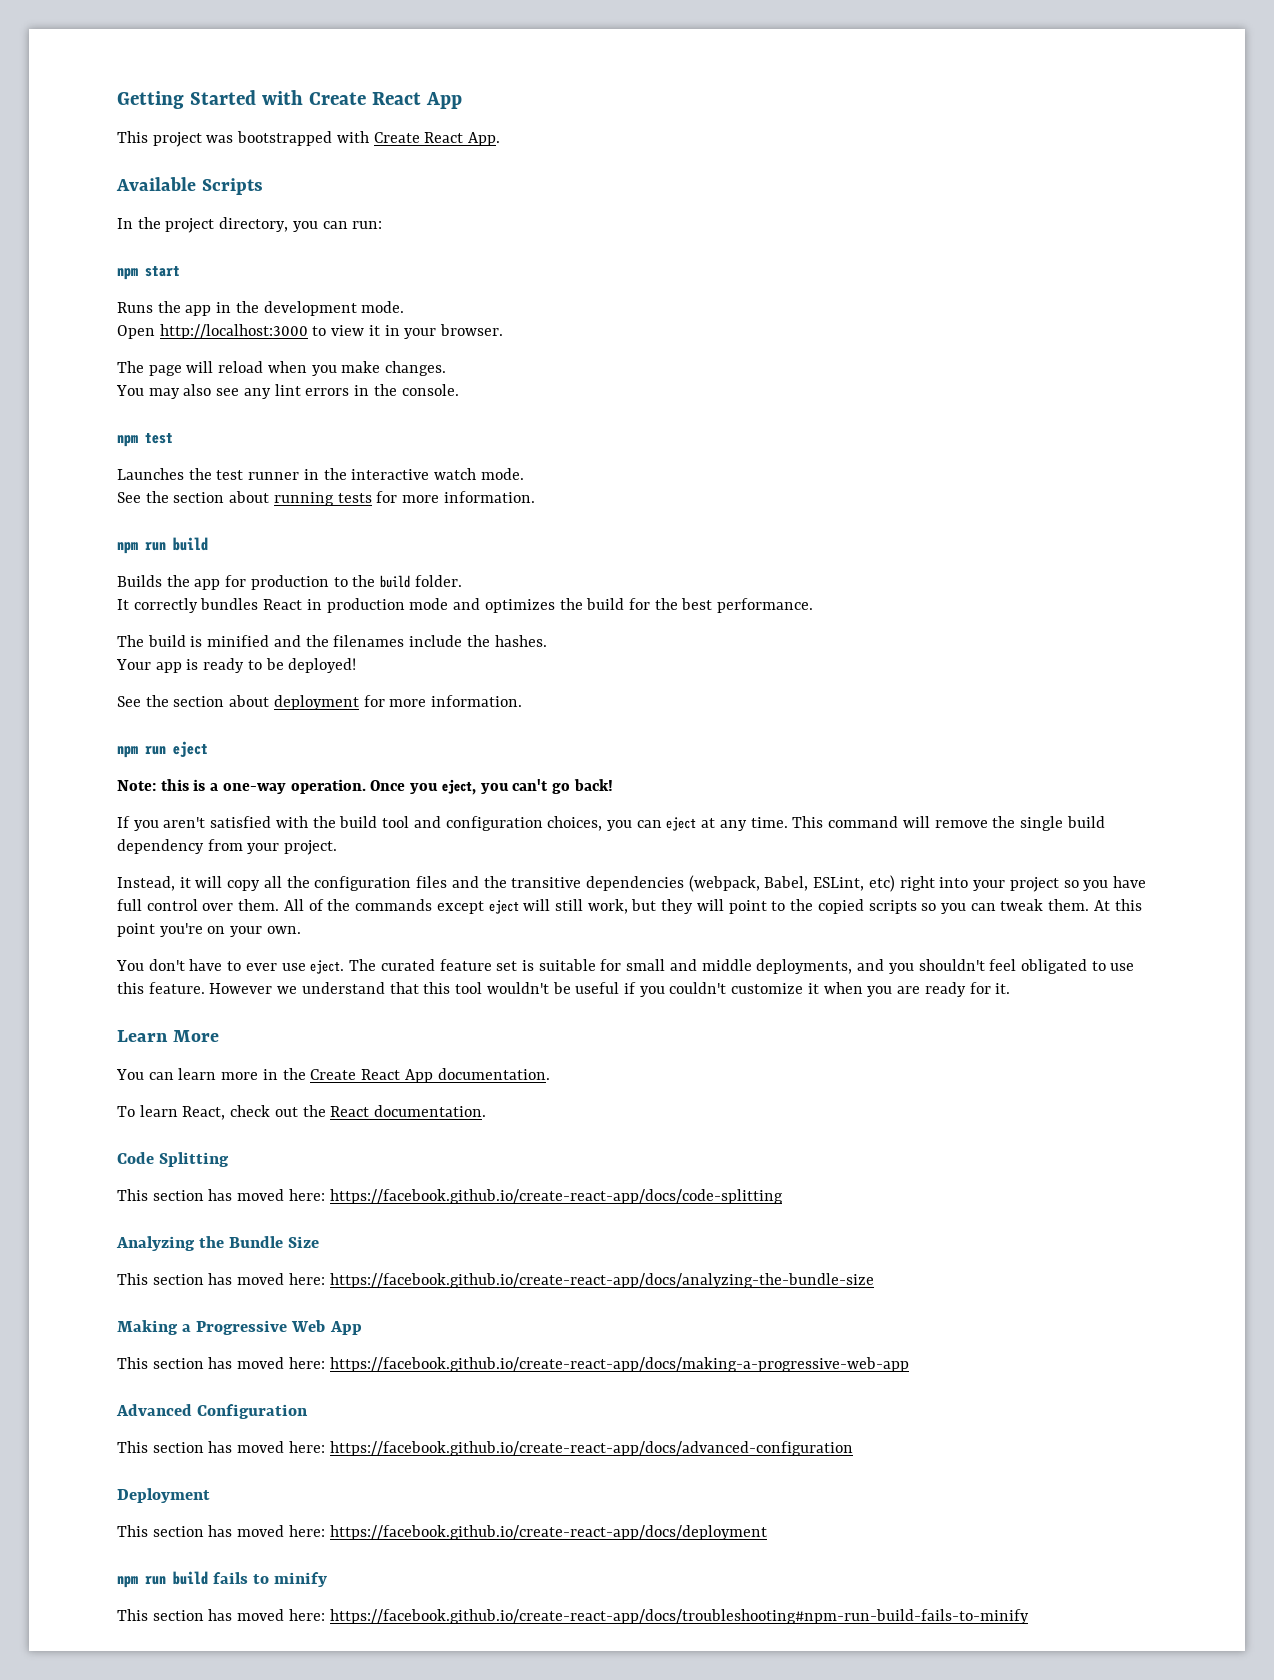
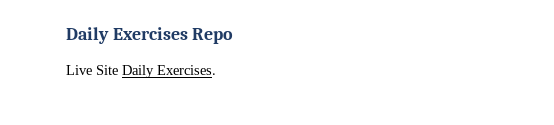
- Getting Started with Create React App
- This project was bootstrapped with Create React App.
- Available Scripts
- In the project directory, you can run:
- npm start
- Runs the app in the development mode.
- Open http://localhost:3000 to view it in your browser.
- The page will reload when you make changes.
- You may also see any lint errors in the console.
- npm test
- Launches the test runner in the interactive watch mode.
- See the section about running tests for more information.
- npm run build
- Builds the app for production to the build folder.
- It correctly bundles React in production mode and optimizes the build for the best performance.
- The build is minified and the filenames include the hashes.
- Your app is ready to be deployed!
- See the section about deployment for more information.
- npm run eject
- Note: this is a one-way operation. Once you eject, you can't go back!
- If you aren't satisfied with the build tool and configuration choices, you can eject at any time. This command will remove the single build dependency from your project.
- Instead, it will copy all the configuration files and the transitive dependencies (webpack, Babel, ESLint, etc) right into your project so you have full control over them. All of the commands except eject will still work, but they will point to the copied scripts so you can tweak them. At this point you're on your own.
- You don't have to ever use eject. The curated feature set is suitable for small and middle deployments, and you shouldn't feel obligated to use this feature. However we understand that this tool wouldn't be useful if you couldn't customize it when you are ready for it.
- Learn More
- You can learn more in the Create React App documentation.
- To learn React, check out the React documentation.
- Code Splitting
- This section has moved here: https://facebook.github.io/create-react-app/docs/code-splitting
- Analyzing the Bundle Size
- This section has moved here: https://facebook.github.io/create-react-app/docs/analyzing-the-bundle-size
- Making a Progressive Web App
- This section has moved here: https://facebook.github.io/create-react-app/docs/making-a-progressive-web-app
- Advanced Configuration
- This section has moved here: https://facebook.github.io/create-react-app/docs/advanced-configuration
- Deployment
- This section has moved here: https://facebook.github.io/create-react-app/docs/deployment
- npm run build fails to minify
- This section has moved here: https://facebook.github.io/create-react-app/docs/troubleshooting#npm-run-build-fails-to-minify
+ Daily Exercises Repo
+ Live Site Daily Exercises.

